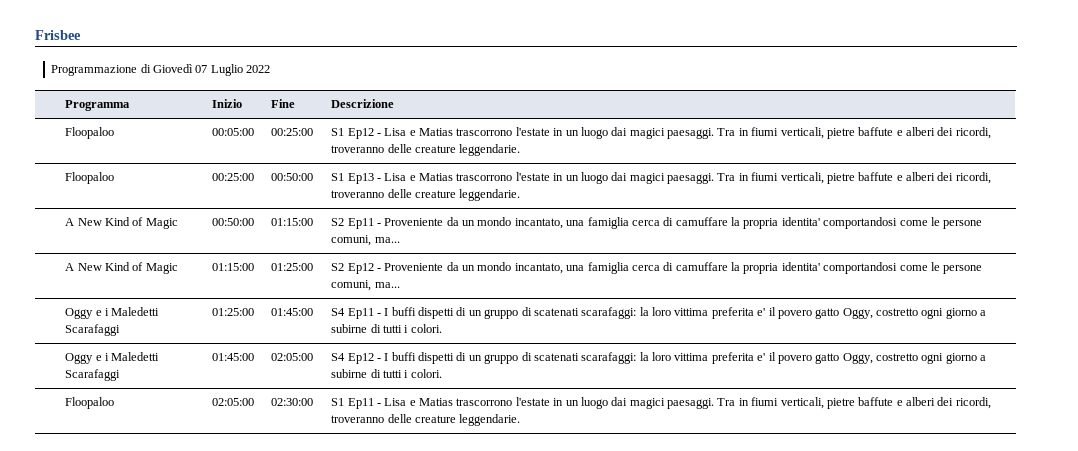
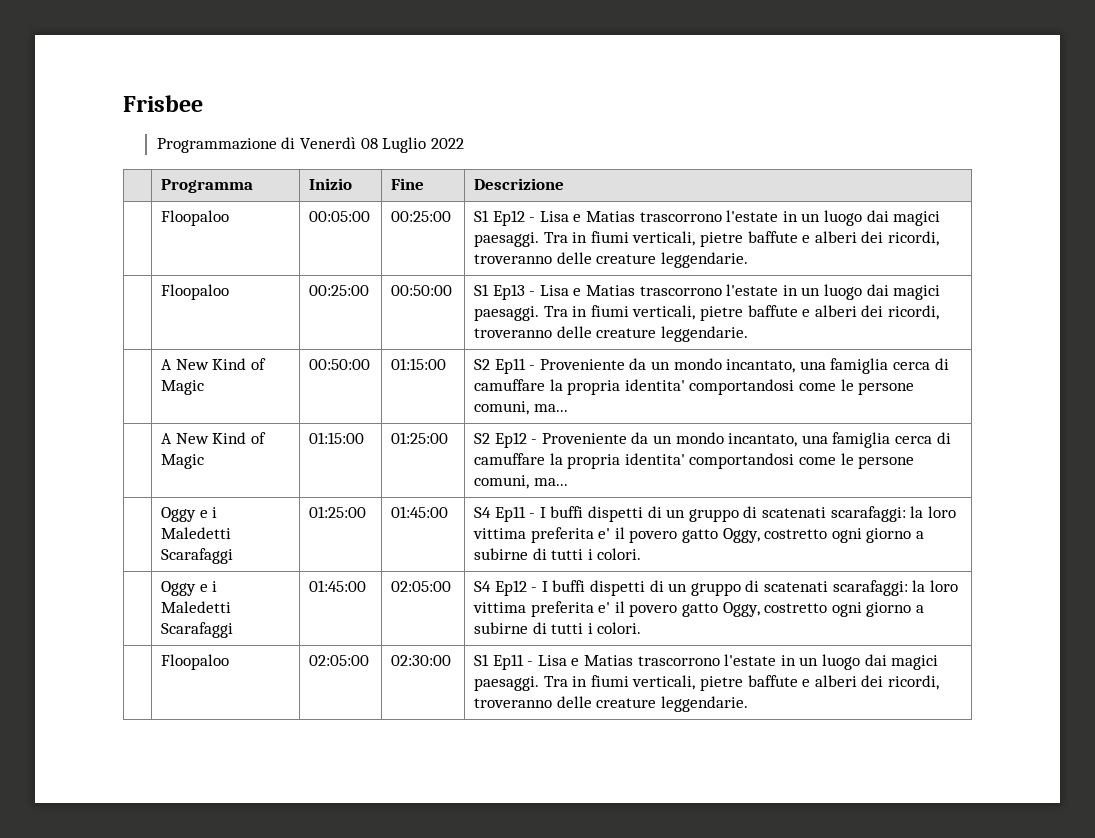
- Programmazione di Giovedì 07 Luglio 2022
+ Programmazione di Venerdì 08 Luglio 2022

